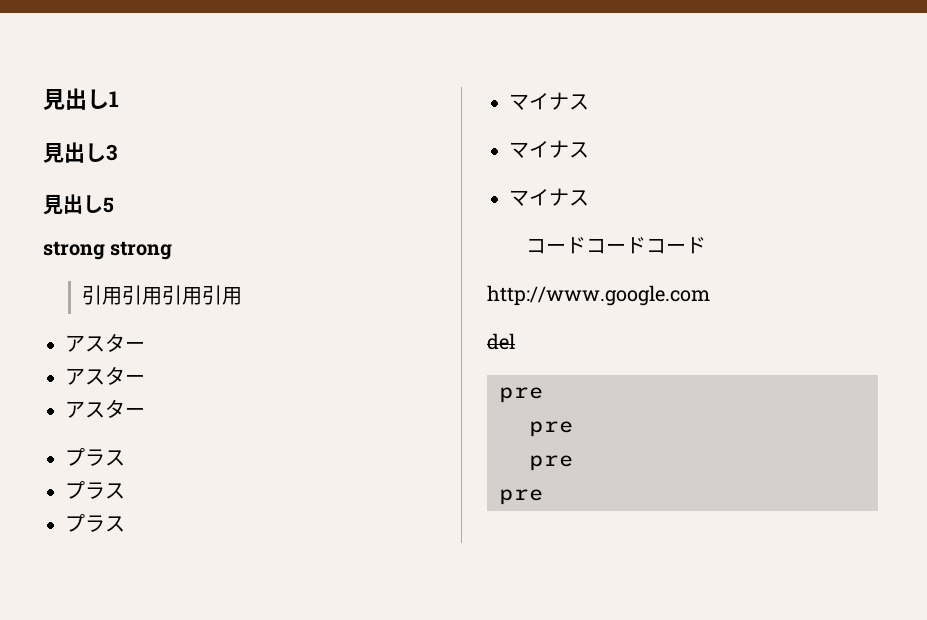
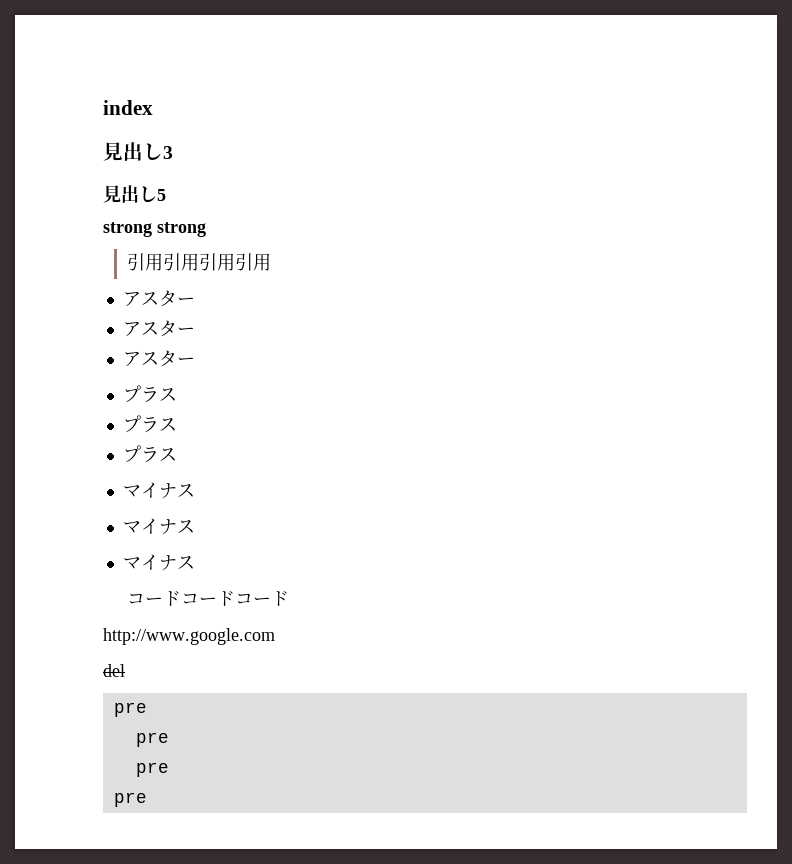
- 見出し1
+ index

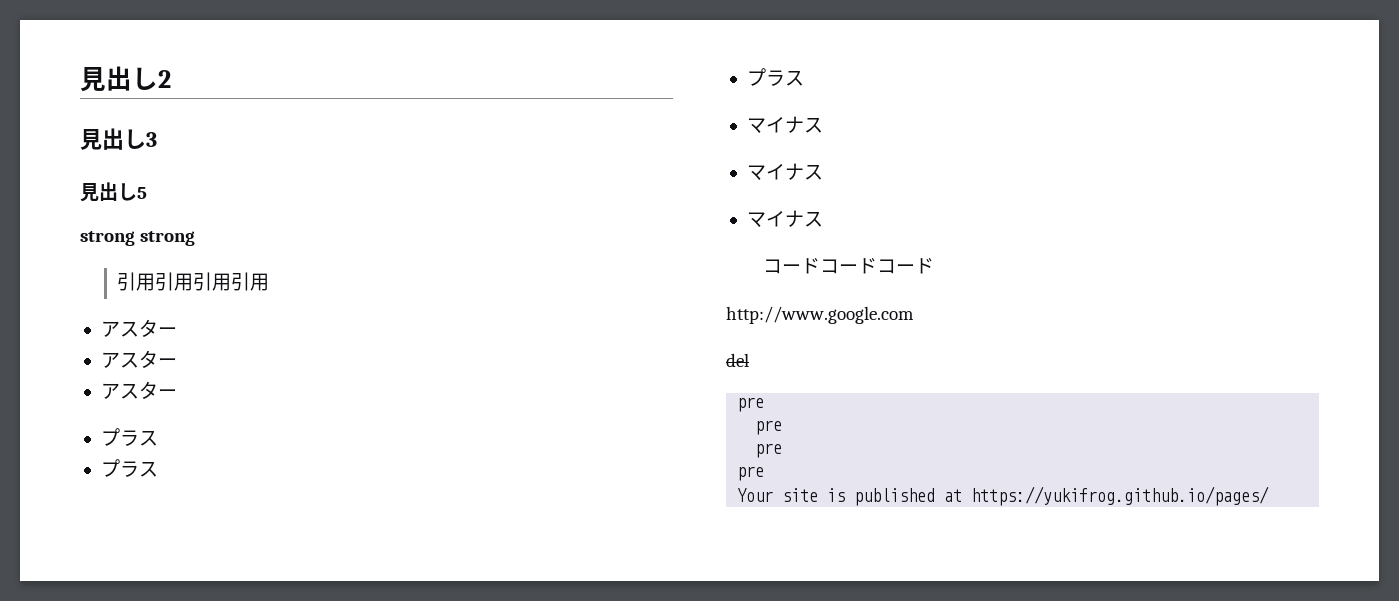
- index
+ 見出し2
+ Your site is published at https://yukifrog.github.io/pages/

